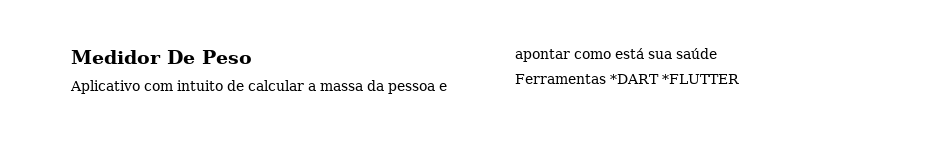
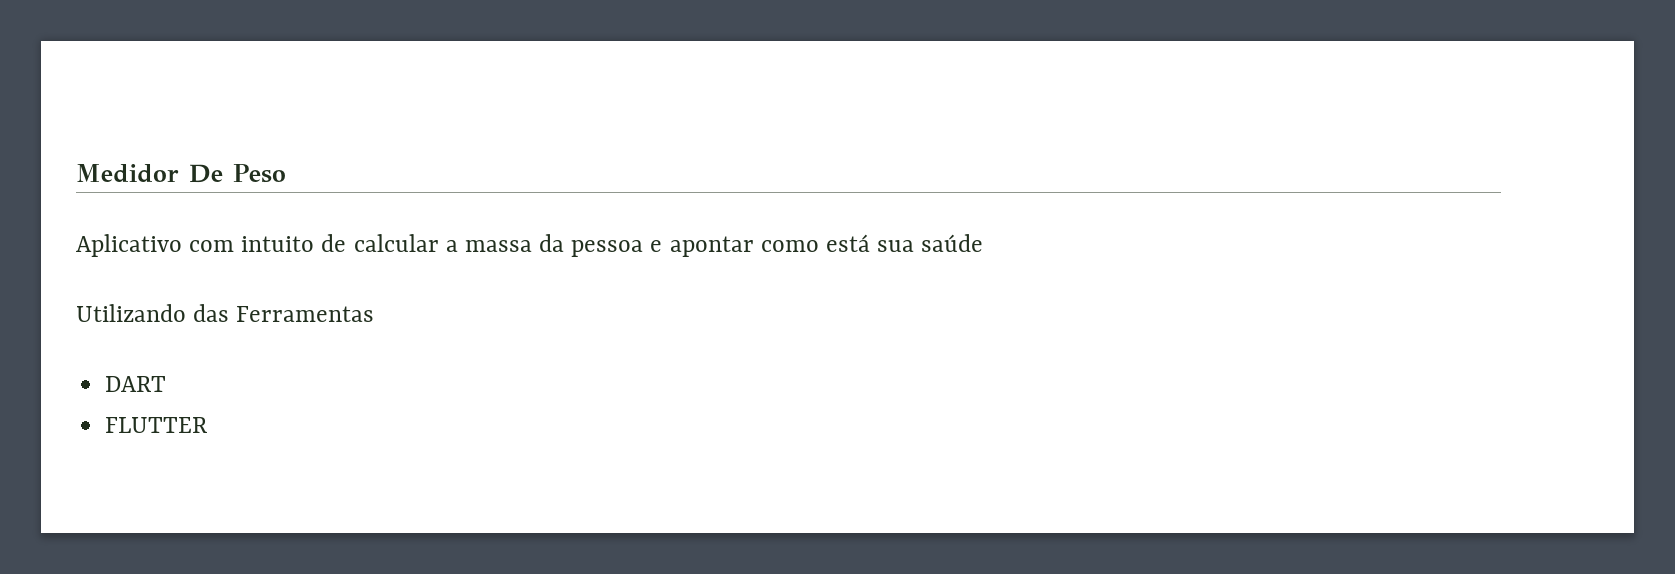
- Ferramentas *DART *FLUTTER
+ Utilizando das Ferramentas
+ DART
+ FLUTTER

